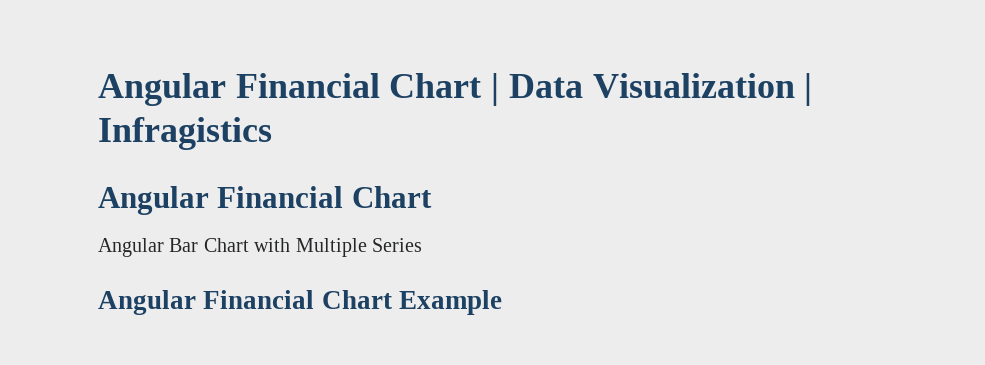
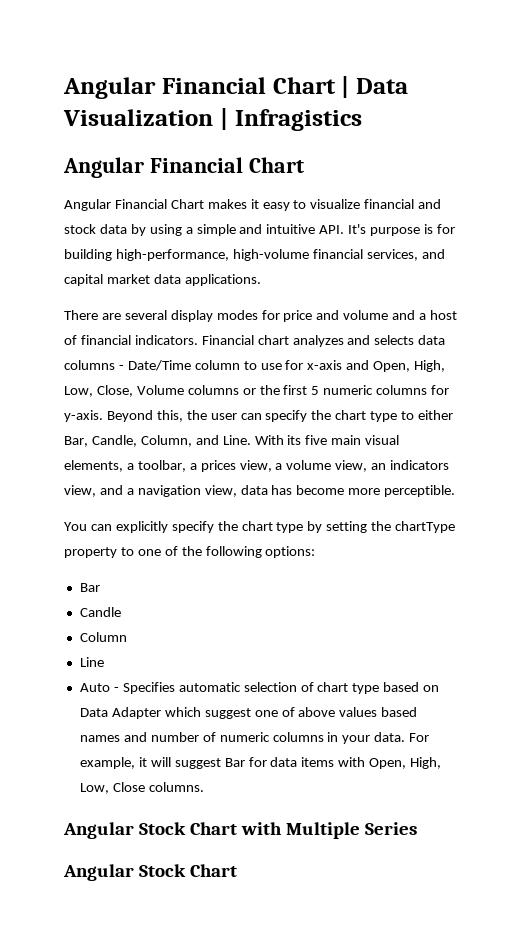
- Angular Bar Chart with Multiple Series
- Angular Financial Chart Example
+ Angular Financial Chart makes it easy to visualize financial and stock data by using a simple and intuitive API. It's purpose is for building high-performance, high-volume financial services, and capital market data applications.
+ There are several display modes for price and volume and a host of financial indicators. Financial chart analyzes and selects data columns - Date/Time column to use for x-axis and Open, High, Low, Close, Volume columns or the first 5 numeric columns for y-axis. Beyond this, the user can specify the chart type to either Bar, Candle, Column, and Line. With its five main visual elements, a toolbar, a prices view, a volume view, an indicators view, and a navigation view, data has become more perceptible.
+ You can explicitly specify the chart type by setting the chartType property to one of the following options:
+ Bar
+ Candle
+ Column
+ Line
+ Auto - Specifies automatic selection of chart type based on Data Adapter which suggest one of above values based names and number of numeric columns in your data. For example, it will suggest Bar for data items with Open, High, Low, Close columns.
+ Angular Stock Chart with Multiple Series
+ Angular Stock Chart

